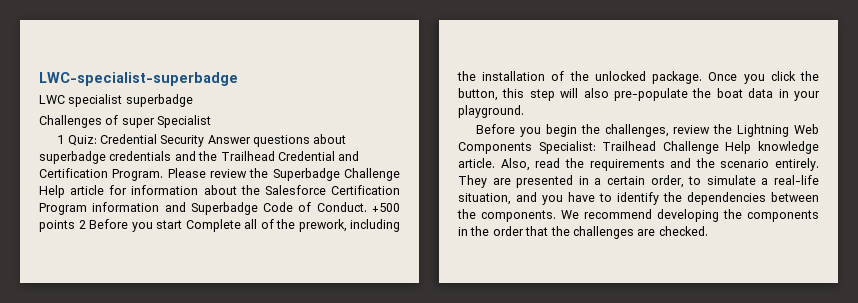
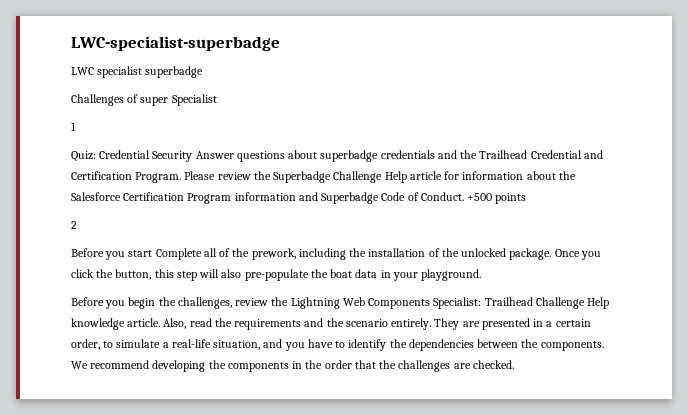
- 1 Quiz: Credential Security Answer questions about superbadge credentials and the Trailhead Credential and Certification Program.
+ 1
+ Quiz: Credential Security Answer questions about superbadge credentials and the Trailhead Credential and Certification Program.
- +500 points 2 Before you start Complete all of the prework, including the installation of the unlocked package.
+ +500 points
+ 2
+ Before you start Complete all of the prework, including the installation of the unlocked package.

